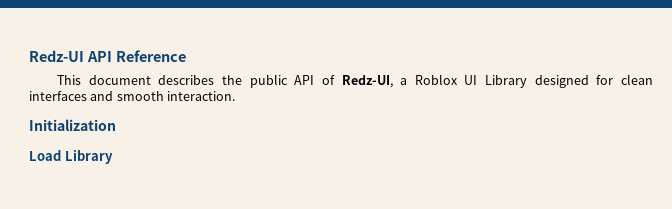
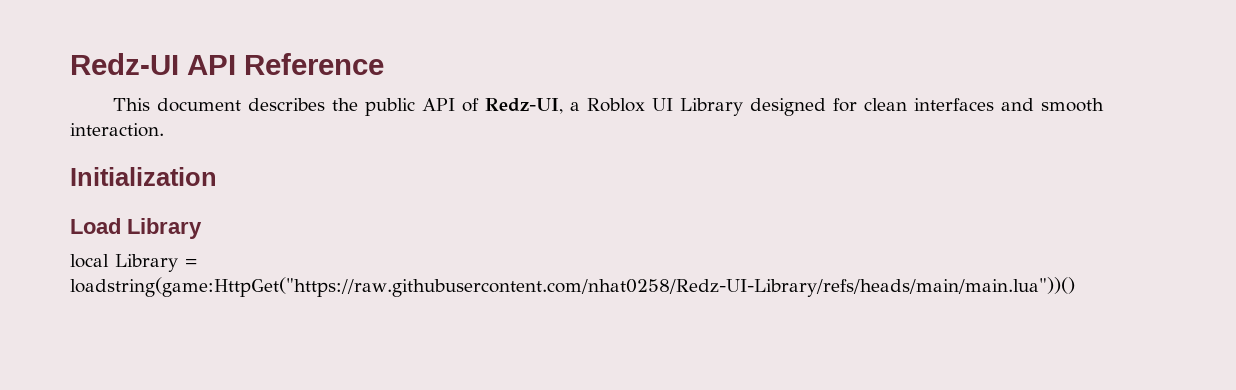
+ local Library = loadstring(game:HttpGet("https://raw.githubusercontent.com/nhat0258/Redz-UI-Library/refs/heads/main/main.lua"))()

